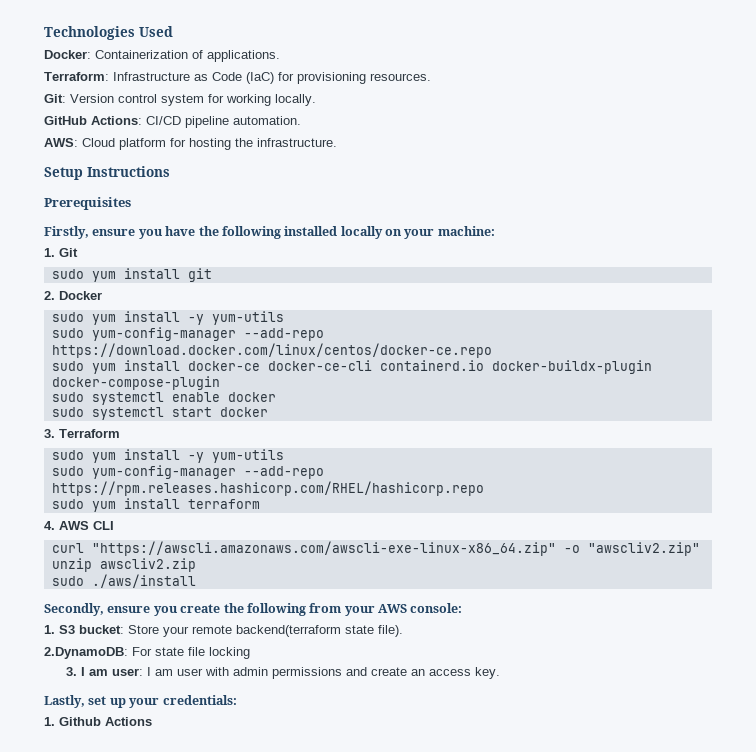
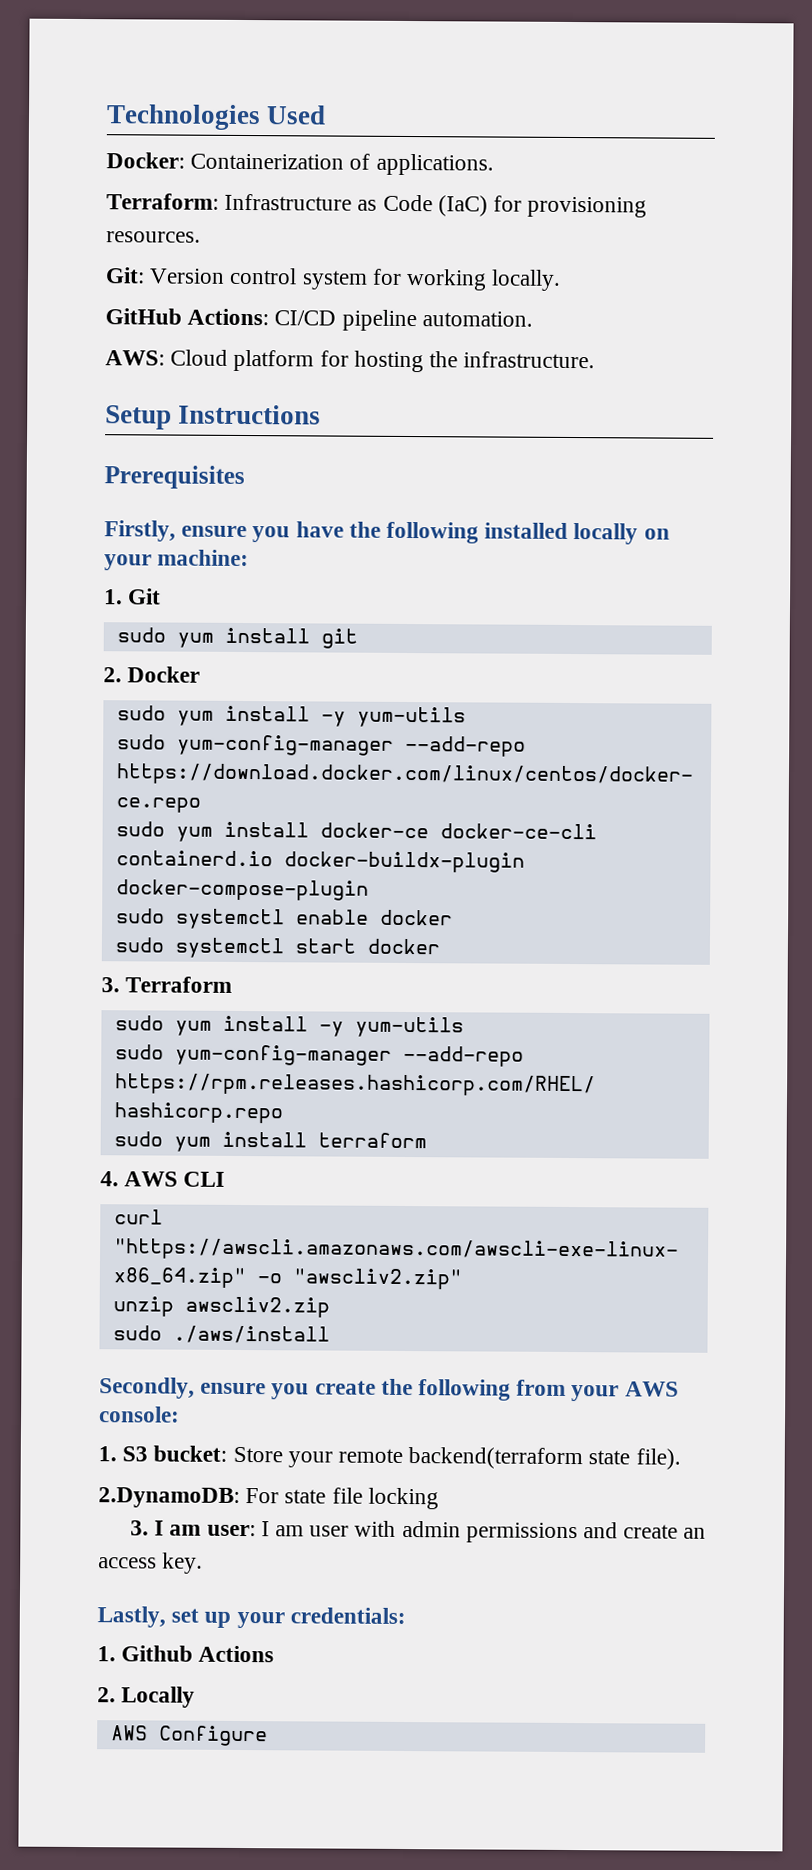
+ 2. Locally
+ AWS Configure

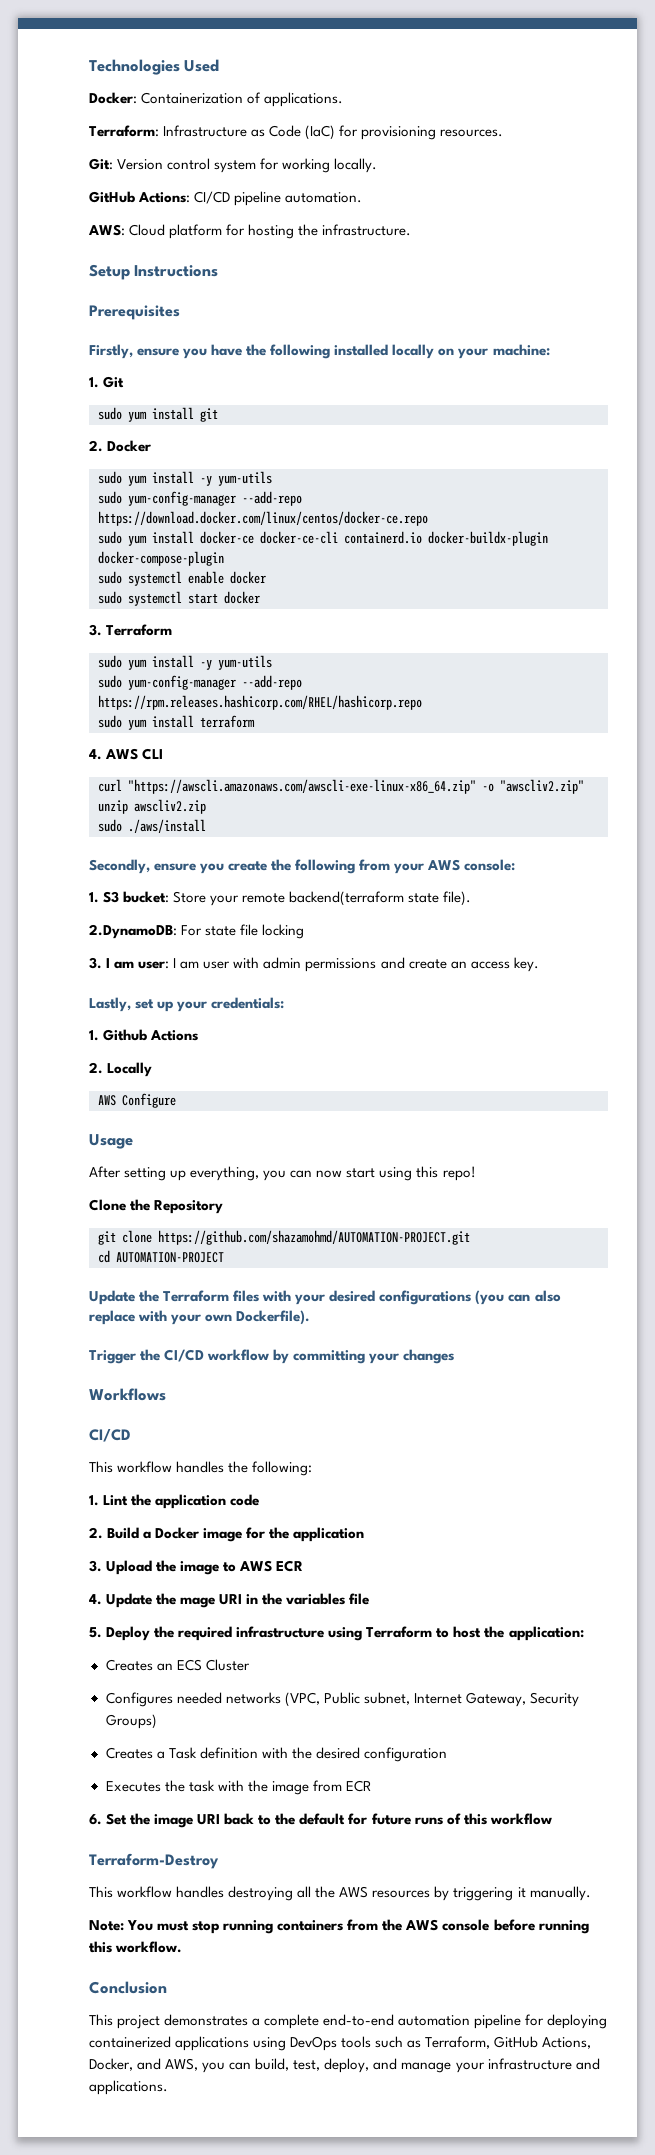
+ Usage
+ After setting up everything, you can now start using this repo!
+ Clone the Repository
+ git clone https://github.com/shazamohmd/AUTOMATION-PROJECT.git
+ cd AUTOMATION-PROJECT
+ Update the Terraform files with your desired configurations (you can also replace with your own Dockerfile).
+ Trigger the CI/CD workflow by committing your changes
+ Workflows
+ CI/CD
+ This workflow handles the following:
+ 1. Lint the application code
+ 2. Build a Docker image for the application
+ 3. Upload the image to AWS ECR
+ 4. Update the mage URI in the variables file
+ 5. Deploy the required infrastructure using Terraform to host the application:
+ Creates an ECS Cluster
+ Configures needed networks (VPC, Public subnet, Internet Gateway, Security Groups)
+ Creates a Task definition with the desired configuration
+ Executes the task with the image from ECR
+ 6. Set the image URI back to the default for future runs of this workflow
+ Terraform-Destroy
+ This workflow handles destroying all the AWS resources by triggering it manually.
+ Note: You must stop running containers from the AWS console before running this workflow.
+ Conclusion
+ This project demonstrates a complete end-to-end automation pipeline for deploying containerized applications using DevOps tools such as Terraform, GitHub Actions, Docker, and AWS, you can build, test, deploy, and manage your infrastructure and applications.

